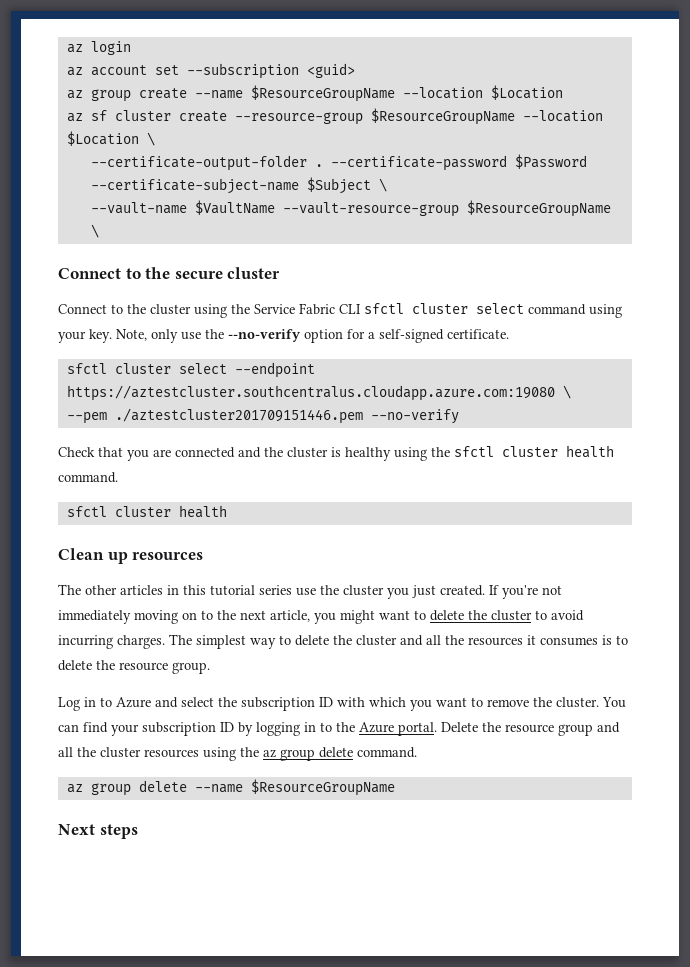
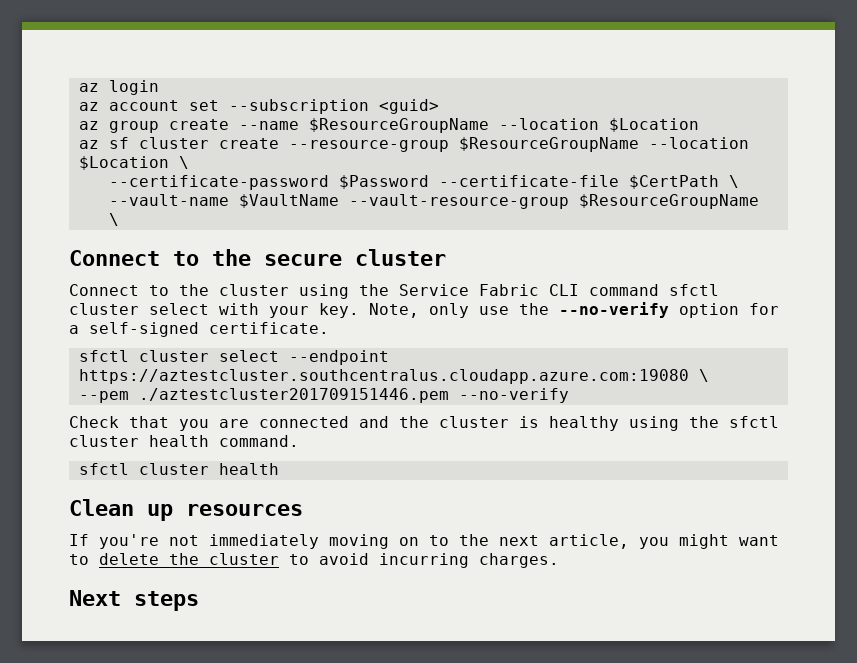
- --certificate-output-folder . --certificate-password $Password --certificate-subject-name $Subject \
+ --certificate-password $Password --certificate-file $CertPath \
- Connect to the cluster using the Service Fabric CLI sfctl cluster select command using your key.
+ Connect to the cluster using the Service Fabric CLI command sfctl cluster select with your key.
- The other articles in this tutorial series use the cluster you just created.
- The simplest way to delete the cluster and all the resources it consumes is to delete the resource group.
- Log in to Azure and select the subscription ID with which you want to remove the cluster. You can find your subscription ID by logging in to the Azure portal. Delete the resource group and all the cluster resources using the az group delete command.
- az group delete --name $ResourceGroupName

